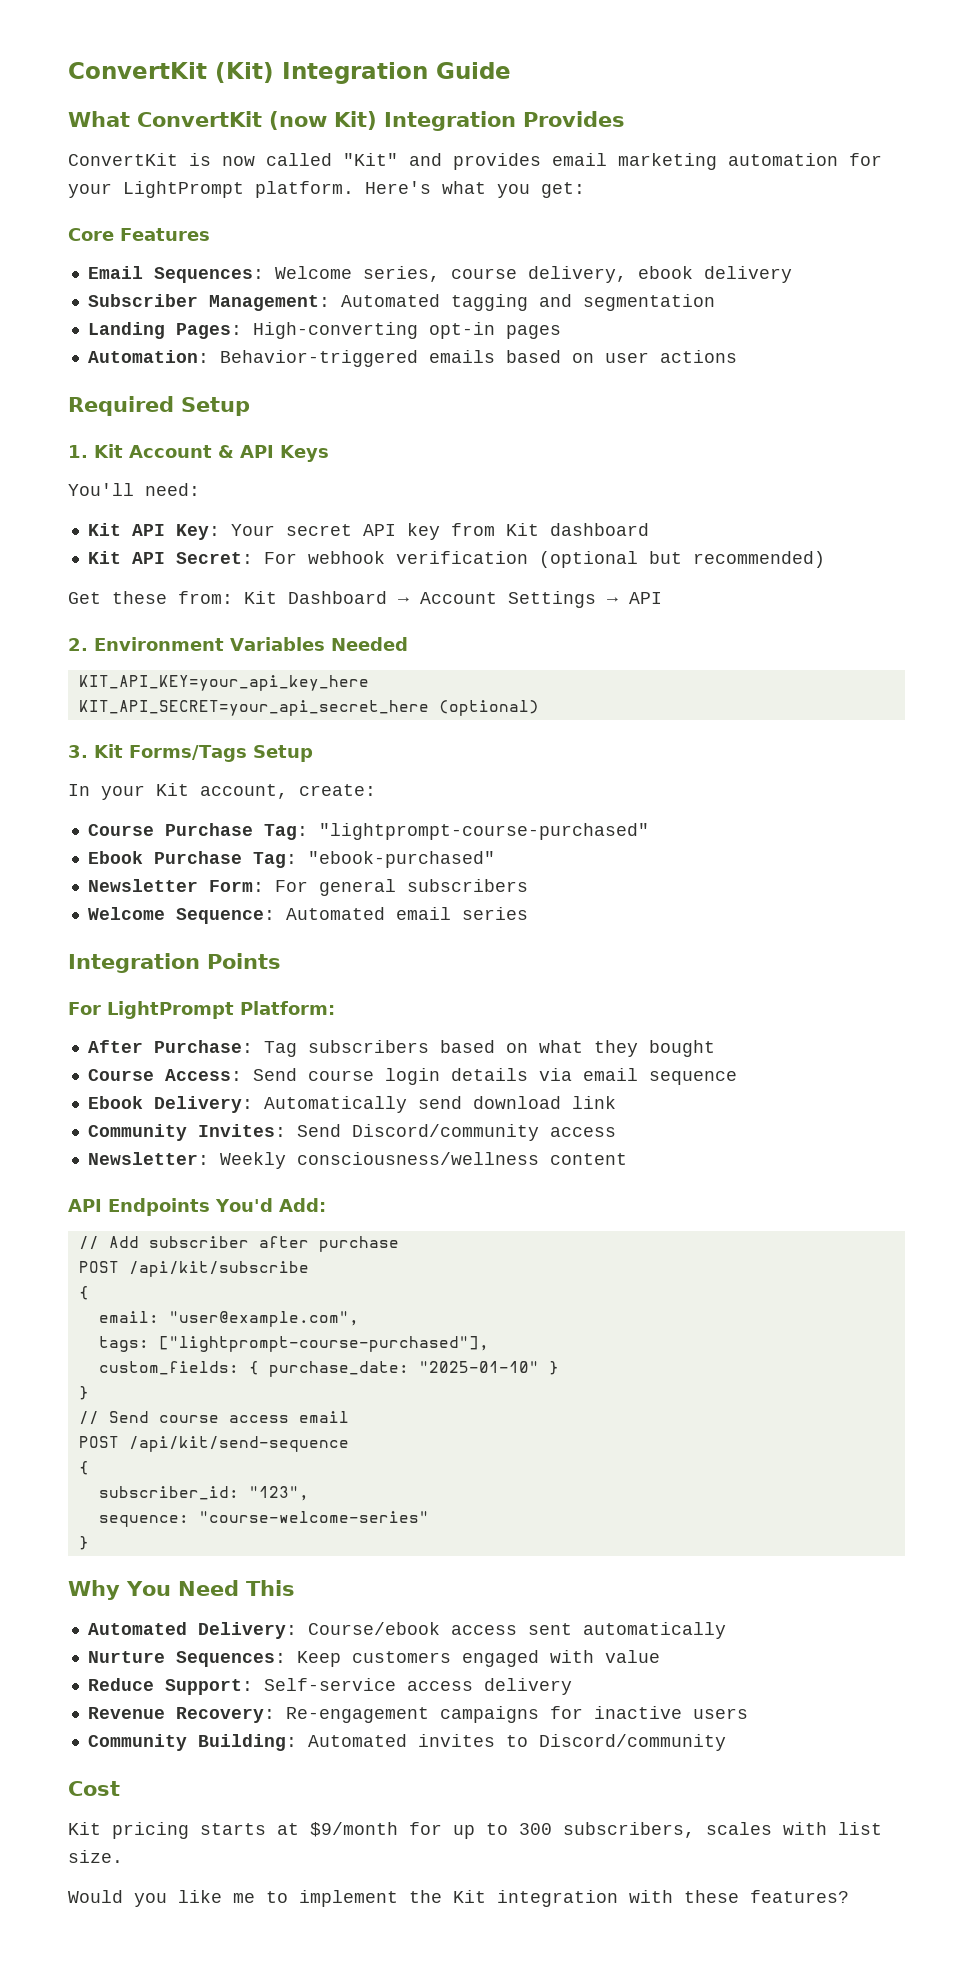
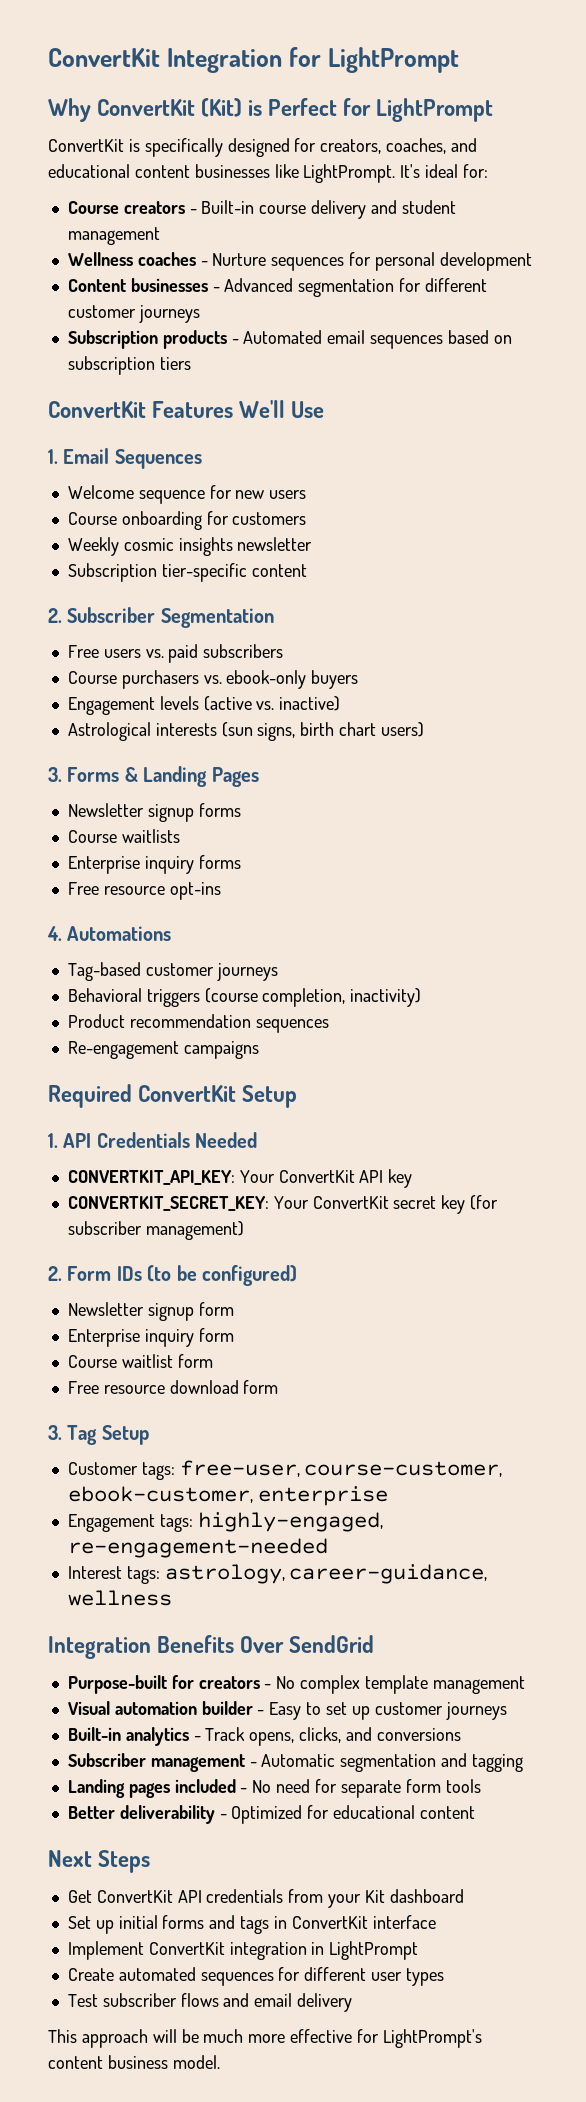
- ConvertKit (Kit) Integration Guide
- What ConvertKit (now Kit) Integration Provides
- ConvertKit is now called "Kit" and provides email marketing automation for your LightPrompt platform. Here's what you get:
- Core Features
- Email Sequences: Welcome series, course delivery, ebook delivery
- Subscriber Management: Automated tagging and segmentation
- Landing Pages: High-converting opt-in pages
- Automation: Behavior-triggered emails based on user actions
+ ConvertKit Integration for LightPrompt
+ Why ConvertKit (Kit) is Perfect for LightPrompt
+ ConvertKit is specifically designed for creators, coaches, and educational content businesses like LightPrompt. It's ideal for:
+ Course creators - Built-in course delivery and student management
+ Wellness coaches - Nurture sequences for personal development
+ Content businesses - Advanced segmentation for different customer journeys
+ Subscription products - Automated email sequences based on subscription tiers
+ ConvertKit Features We'll Use
+ 1. Email Sequences
+ Welcome sequence for new users
+ Course onboarding for customers
+ Weekly cosmic insights newsletter
+ Subscription tier-specific content
+ 2. Subscriber Segmentation
+ Free users vs. paid subscribers
+ Course purchasers vs. ebook-only buyers
+ Engagement levels (active vs. inactive)
+ Astrological interests (sun signs, birth chart users)
+ 3. Forms & Landing Pages
+ Newsletter signup forms
+ Course waitlists
+ Enterprise inquiry forms
+ Free resource opt-ins
+ 4. Automations
+ Tag-based customer journeys
+ Behavioral triggers (course completion, inactivity)
+ Product recommendation sequences
+ Re-engagement campaigns
- Required Setup
+ Required ConvertKit Setup
- 1. Kit Account & API Keys
- You'll need:
- Kit API Key: Your secret API key from Kit dashboard
- Kit API Secret: For webhook verification (optional but recommended)
- Get these from: Kit Dashboard → Account Settings → API
- 2. Environment Variables Needed
- KIT_API_KEY=your_api_key_here
- KIT_API_SECRET=your_api_secret_here (optional)
- 3. Kit Forms/Tags Setup
- In your Kit account, create:
- Course Purchase Tag: "lightprompt-course-purchased"
- Ebook Purchase Tag: "ebook-purchased"
- Newsletter Form: For general subscribers
- Welcome Sequence: Automated email series
- Integration Points
- For LightPrompt Platform:
- After Purchase: Tag subscribers based on what they bought
- Course Access: Send course login details via email sequence
- Ebook Delivery: Automatically send download link
- Community Invites: Send Discord/community access
- Newsletter: Weekly consciousness/wellness content
- API Endpoints You'd Add:
- // Add subscriber after purchase
- POST /api/kit/subscribe
- {
- email: "user@example.com",
- tags: ["lightprompt-course-purchased"],
- custom_fields: { purchase_date: "2025-01-10" }
- }
- // Send course access email
- POST /api/kit/send-sequence
- {
- subscriber_id: "123",
- sequence: "course-welcome-series"
- }
- Why You Need This
- Automated Delivery: Course/ebook access sent automatically
- Nurture Sequences: Keep customers engaged with value
- Reduce Support: Self-service access delivery
- Revenue Recovery: Re-engagement campaigns for inactive users
- Community Building: Automated invites to Discord/community
- Cost
- Kit pricing starts at $9/month for up to 300 subscribers, scales with list size.
- Would you like me to implement the Kit integration with these features?
+ 1. API Credentials Needed
+ CONVERTKIT_API_KEY: Your ConvertKit API key
+ CONVERTKIT_SECRET_KEY: Your ConvertKit secret key (for subscriber management)
+ 2. Form IDs (to be configured)
+ Newsletter signup form
+ Enterprise inquiry form
+ Course waitlist form
+ Free resource download form
+ 3. Tag Setup
+ Customer tags: free-user, course-customer, ebook-customer, enterprise
+ Engagement tags: highly-engaged, re-engagement-needed
+ Interest tags: astrology, career-guidance, wellness
+ Integration Benefits Over SendGrid
+ Purpose-built for creators - No complex template management
+ Visual automation builder - Easy to set up customer journeys
+ Built-in analytics - Track opens, clicks, and conversions
+ Subscriber management - Automatic segmentation and tagging
+ Landing pages included - No need for separate form tools
+ Better deliverability - Optimized for educational content
+ Next Steps
+ Get ConvertKit API credentials from your Kit dashboard
+ Set up initial forms and tags in ConvertKit interface
+ Implement ConvertKit integration in LightPrompt
+ Create automated sequences for different user types
+ Test subscriber flows and email delivery
+ This approach will be much more effective for LightPrompt's content business model.

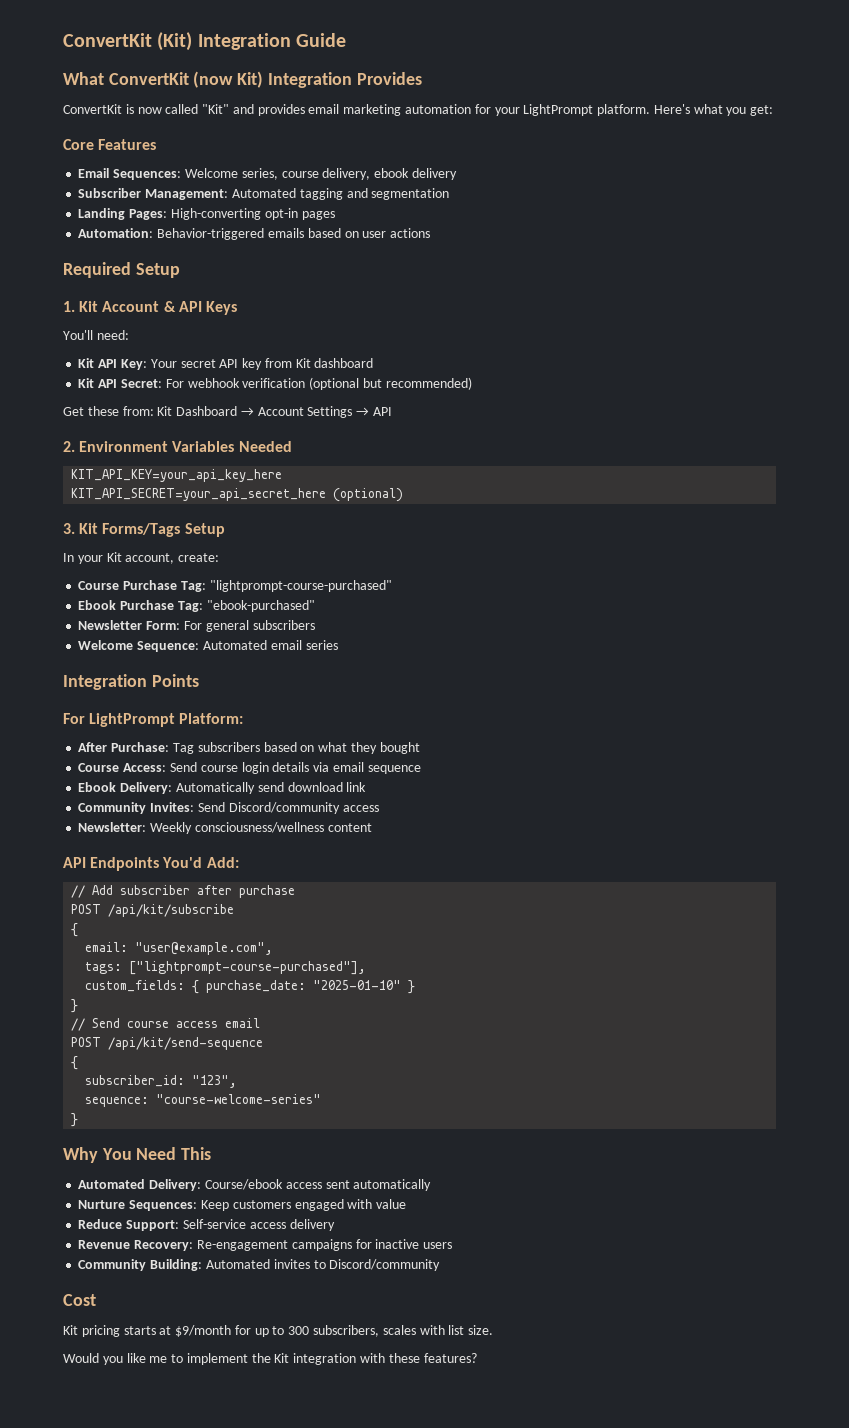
- ConvertKit Integration for LightPrompt
- Why ConvertKit (Kit) is Perfect for LightPrompt
- ConvertKit is specifically designed for creators, coaches, and educational content businesses like LightPrompt. It's ideal for:
- Course creators - Built-in course delivery and student management
- Wellness coaches - Nurture sequences for personal development
- Content businesses - Advanced segmentation for different customer journeys
- Subscription products - Automated email sequences based on subscription tiers
- ConvertKit Features We'll Use
- 1. Email Sequences
- Welcome sequence for new users
- Course onboarding for customers
- Weekly cosmic insights newsletter
- Subscription tier-specific content
- 2. Subscriber Segmentation
- Free users vs. paid subscribers
- Course purchasers vs. ebook-only buyers
- Engagement levels (active vs. inactive)
- Astrological interests (sun signs, birth chart users)
- 3. Forms & Landing Pages
- Newsletter signup forms
- Course waitlists
- Enterprise inquiry forms
- Free resource opt-ins
- 4. Automations
- Tag-based customer journeys
- Behavioral triggers (course completion, inactivity)
- Product recommendation sequences
- Re-engagement campaigns
+ ConvertKit (Kit) Integration Guide
+ What ConvertKit (now Kit) Integration Provides
+ ConvertKit is now called "Kit" and provides email marketing automation for your LightPrompt platform. Here's what you get:
+ Core Features
+ Email Sequences: Welcome series, course delivery, ebook delivery
+ Subscriber Management: Automated tagging and segmentation
+ Landing Pages: High-converting opt-in pages
+ Automation: Behavior-triggered emails based on user actions
- Required ConvertKit Setup
+ Required Setup
- 1. API Credentials Needed
- CONVERTKIT_API_KEY: Your ConvertKit API key
- CONVERTKIT_SECRET_KEY: Your ConvertKit secret key (for subscriber management)
- 2. Form IDs (to be configured)
- Newsletter signup form
- Enterprise inquiry form
- Course waitlist form
- Free resource download form
- 3. Tag Setup
- Customer tags: free-user, course-customer, ebook-customer, enterprise
- Engagement tags: highly-engaged, re-engagement-needed
- Interest tags: astrology, career-guidance, wellness
- Integration Benefits Over SendGrid
- Purpose-built for creators - No complex template management
- Visual automation builder - Easy to set up customer journeys
- Built-in analytics - Track opens, clicks, and conversions
- Subscriber management - Automatic segmentation and tagging
- Landing pages included - No need for separate form tools
- Better deliverability - Optimized for educational content
- Next Steps
- Get ConvertKit API credentials from your Kit dashboard
- Set up initial forms and tags in ConvertKit interface
- Implement ConvertKit integration in LightPrompt
- Create automated sequences for different user types
- Test subscriber flows and email delivery
- This approach will be much more effective for LightPrompt's content business model.
+ 1. Kit Account & API Keys
+ You'll need:
+ Kit API Key: Your secret API key from Kit dashboard
+ Kit API Secret: For webhook verification (optional but recommended)
+ Get these from: Kit Dashboard → Account Settings → API
+ 2. Environment Variables Needed
+ KIT_API_KEY=your_api_key_here
+ KIT_API_SECRET=your_api_secret_here (optional)
+ 3. Kit Forms/Tags Setup
+ In your Kit account, create:
+ Course Purchase Tag: "lightprompt-course-purchased"
+ Ebook Purchase Tag: "ebook-purchased"
+ Newsletter Form: For general subscribers
+ Welcome Sequence: Automated email series
+ Integration Points
+ For LightPrompt Platform:
+ After Purchase: Tag subscribers based on what they bought
+ Course Access: Send course login details via email sequence
+ Ebook Delivery: Automatically send download link
+ Community Invites: Send Discord/community access
+ Newsletter: Weekly consciousness/wellness content
+ API Endpoints You'd Add:
+ // Add subscriber after purchase
+ POST /api/kit/subscribe
+ {
+ email: "user@example.com",
+ tags: ["lightprompt-course-purchased"],
+ custom_fields: { purchase_date: "2025-01-10" }
+ }
+ // Send course access email
+ POST /api/kit/send-sequence
+ {
+ subscriber_id: "123",
+ sequence: "course-welcome-series"
+ }
+ Why You Need This
+ Automated Delivery: Course/ebook access sent automatically
+ Nurture Sequences: Keep customers engaged with value
+ Reduce Support: Self-service access delivery
+ Revenue Recovery: Re-engagement campaigns for inactive users
+ Community Building: Automated invites to Discord/community
+ Cost
+ Kit pricing starts at $9/month for up to 300 subscribers, scales with list size.
+ Would you like me to implement the Kit integration with these features?

